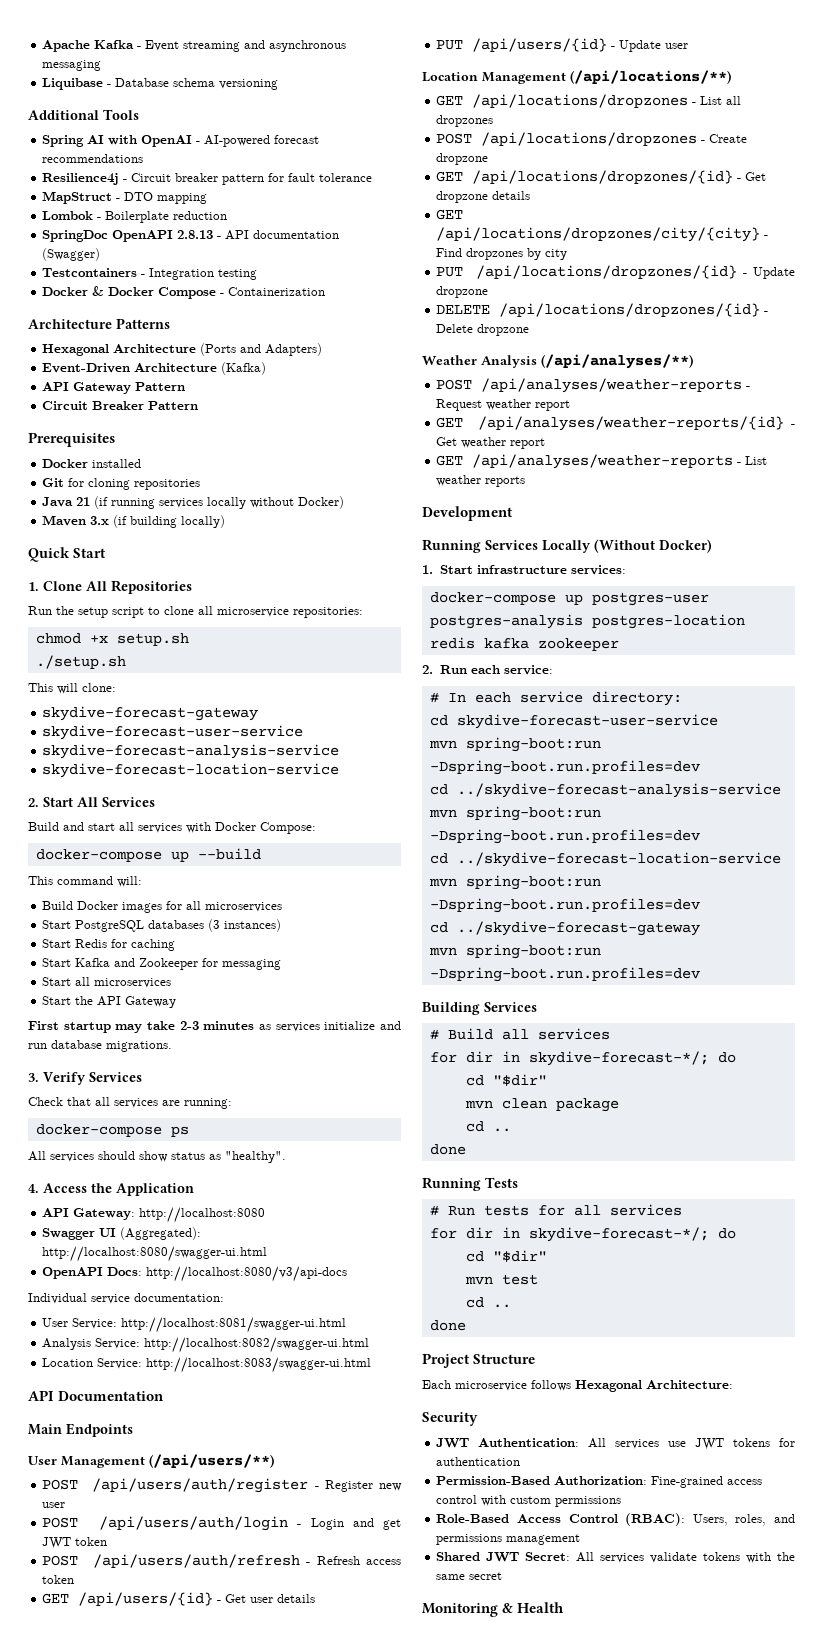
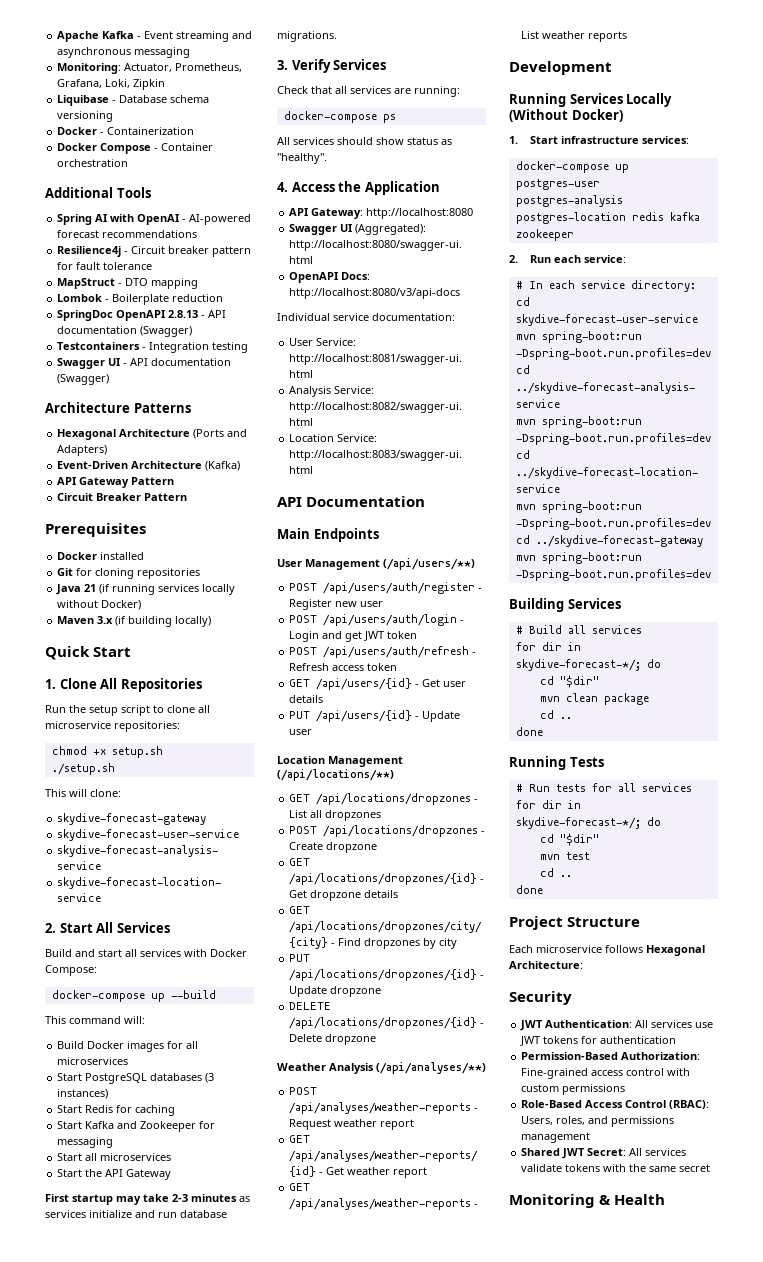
+ Monitoring: Actuator, Prometheus, Grafana, Loki, Zipkin
+ Docker - Containerization
+ Docker Compose - Container orchestration
- Docker & Docker Compose - Containerization
+ Swagger UI - API documentation (Swagger)

